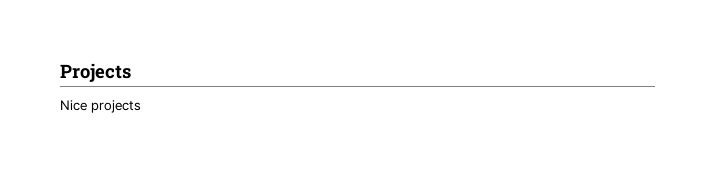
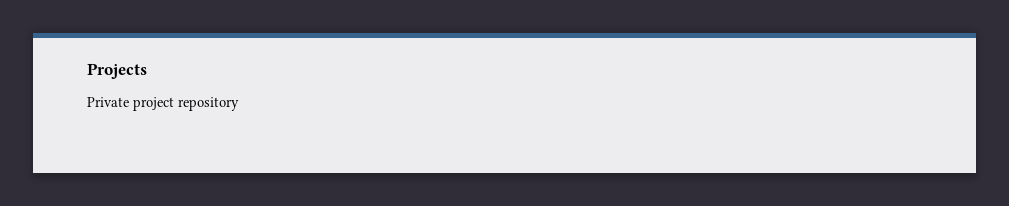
- Nice projects
+ Private project repository

